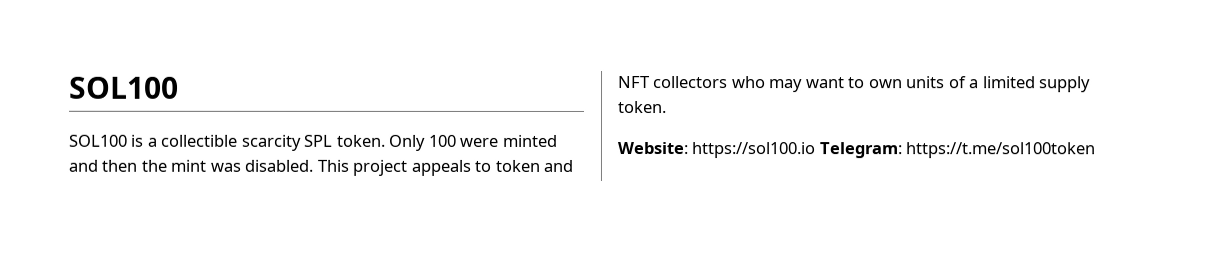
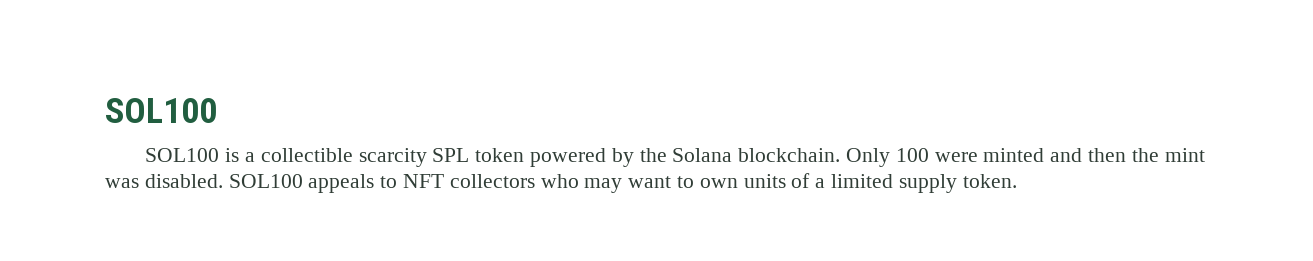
- SOL100 is a collectible scarcity SPL token.
+ SOL100 is a collectible scarcity SPL token powered by the Solana blockchain.
- This project appeals to token and NFT collectors who may want to own units of a limited supply token.
+ SOL100 appeals to NFT collectors who may want to own units of a limited supply token.
- Website: https://sol100.io Telegram: https://t.me/sol100token

